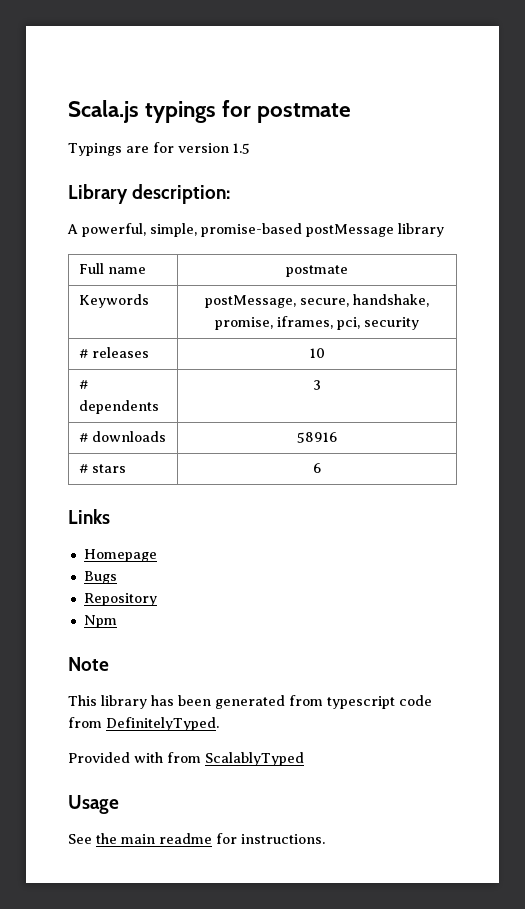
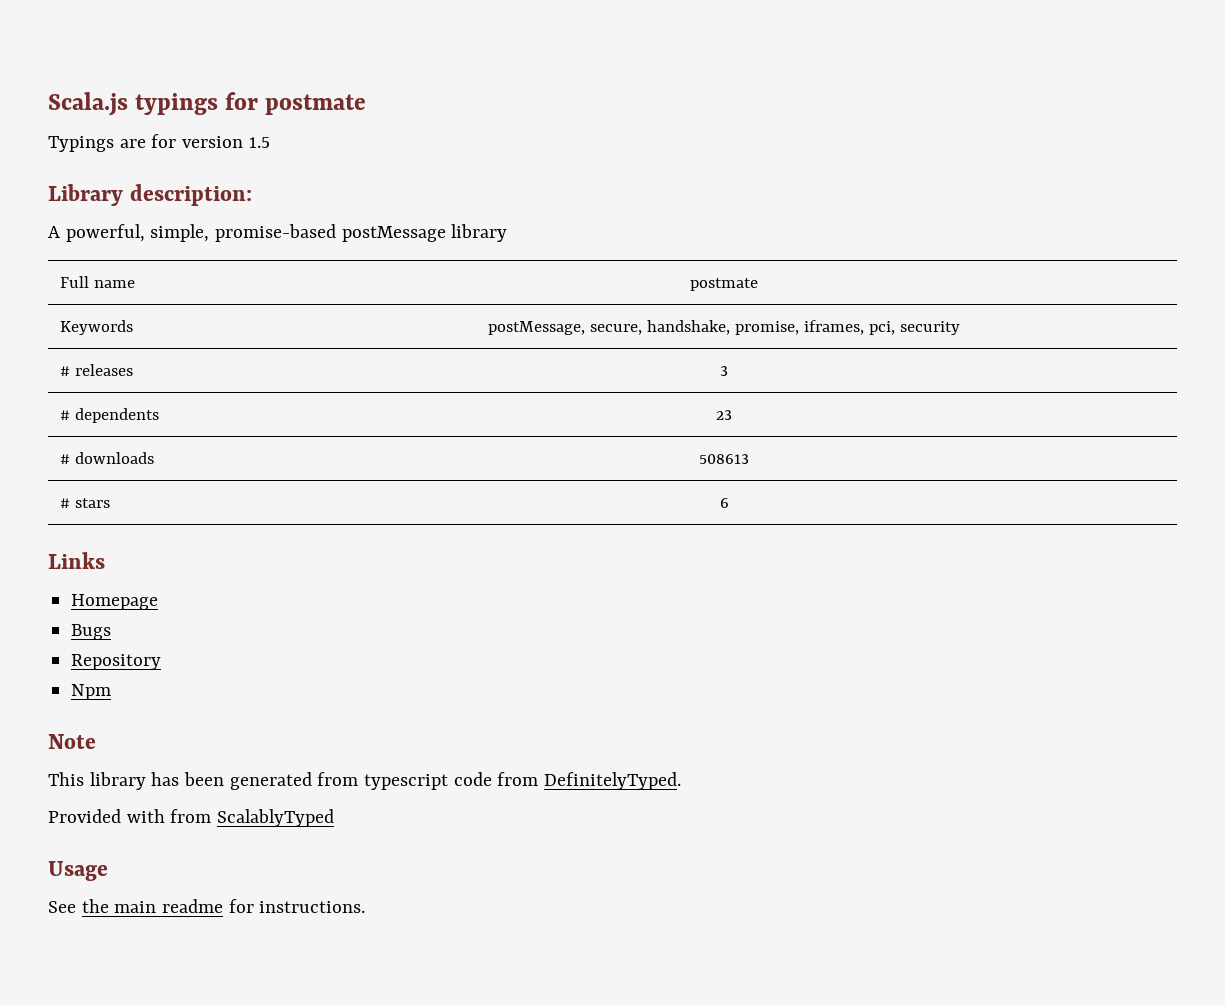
- # releases | 10
+ # releases | 3
- # dependents | 3
+ # dependents | 23
- # downloads | 58916
+ # downloads | 508613

